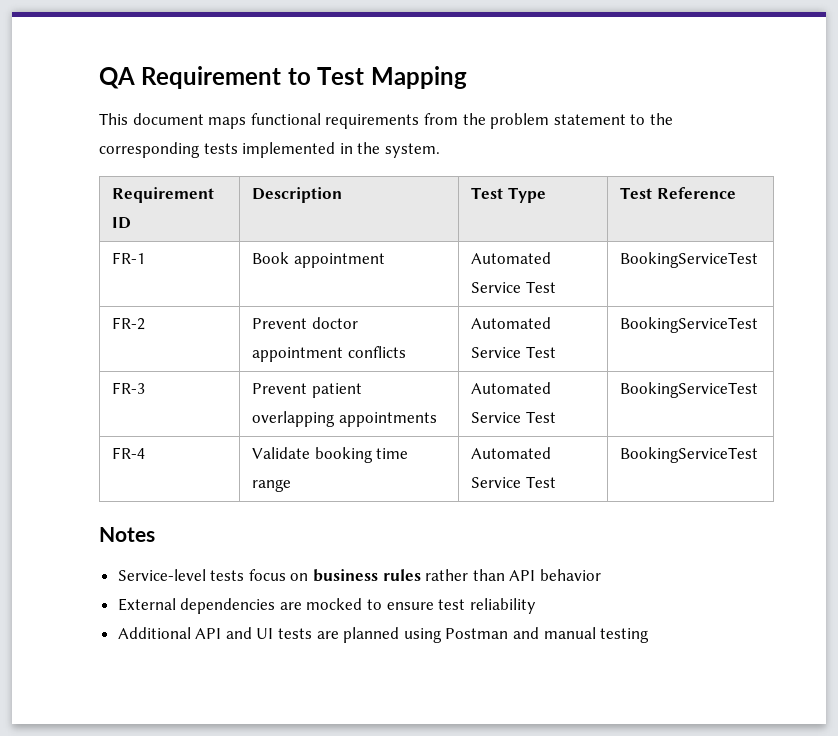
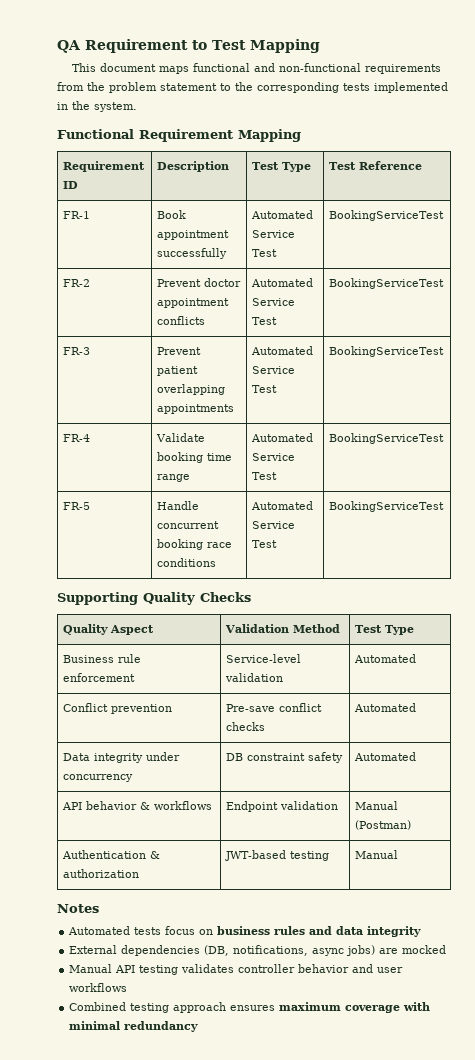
- This document maps functional requirements from the problem statement to the corresponding tests implemented in the system.
+ This document maps functional and non-functional requirements from the problem statement to the corresponding tests implemented in the system.
+ Functional Requirement Mapping
- FR-1 | Book appointment | Automated Service Test | BookingServiceTest
+ FR-1 | Book appointment successfully | Automated Service Test | BookingServiceTest
+ FR-5 | Handle concurrent booking race conditions | Automated Service Test | BookingServiceTest
+ Supporting Quality Checks
+ Quality Aspect | Validation Method | Test Type
+ Business rule enforcement | Service-level validation | Automated
+ Conflict prevention | Pre-save conflict checks | Automated
+ Data integrity under concurrency | DB constraint safety | Automated
+ API behavior & workflows | Endpoint validation | Manual (Postman)
+ Authentication & authorization | JWT-based testing | Manual
- Service-level tests focus on business rules rather than API behavior
- External dependencies are mocked to ensure test reliability
- Additional API and UI tests are planned using Postman and manual testing
+ Automated tests focus on business rules and data integrity
+ External dependencies (DB, notifications, async jobs) are mocked
+ Manual API testing validates controller behavior and user workflows
+ Combined testing approach ensures maximum coverage with minimal redundancy

